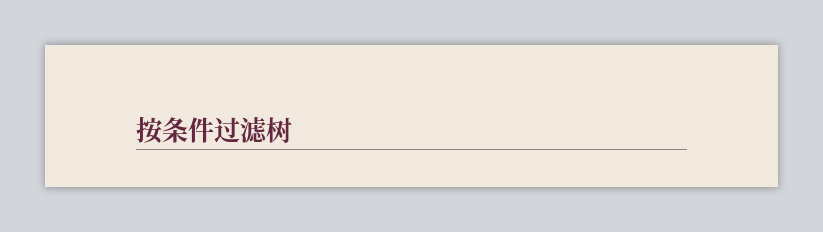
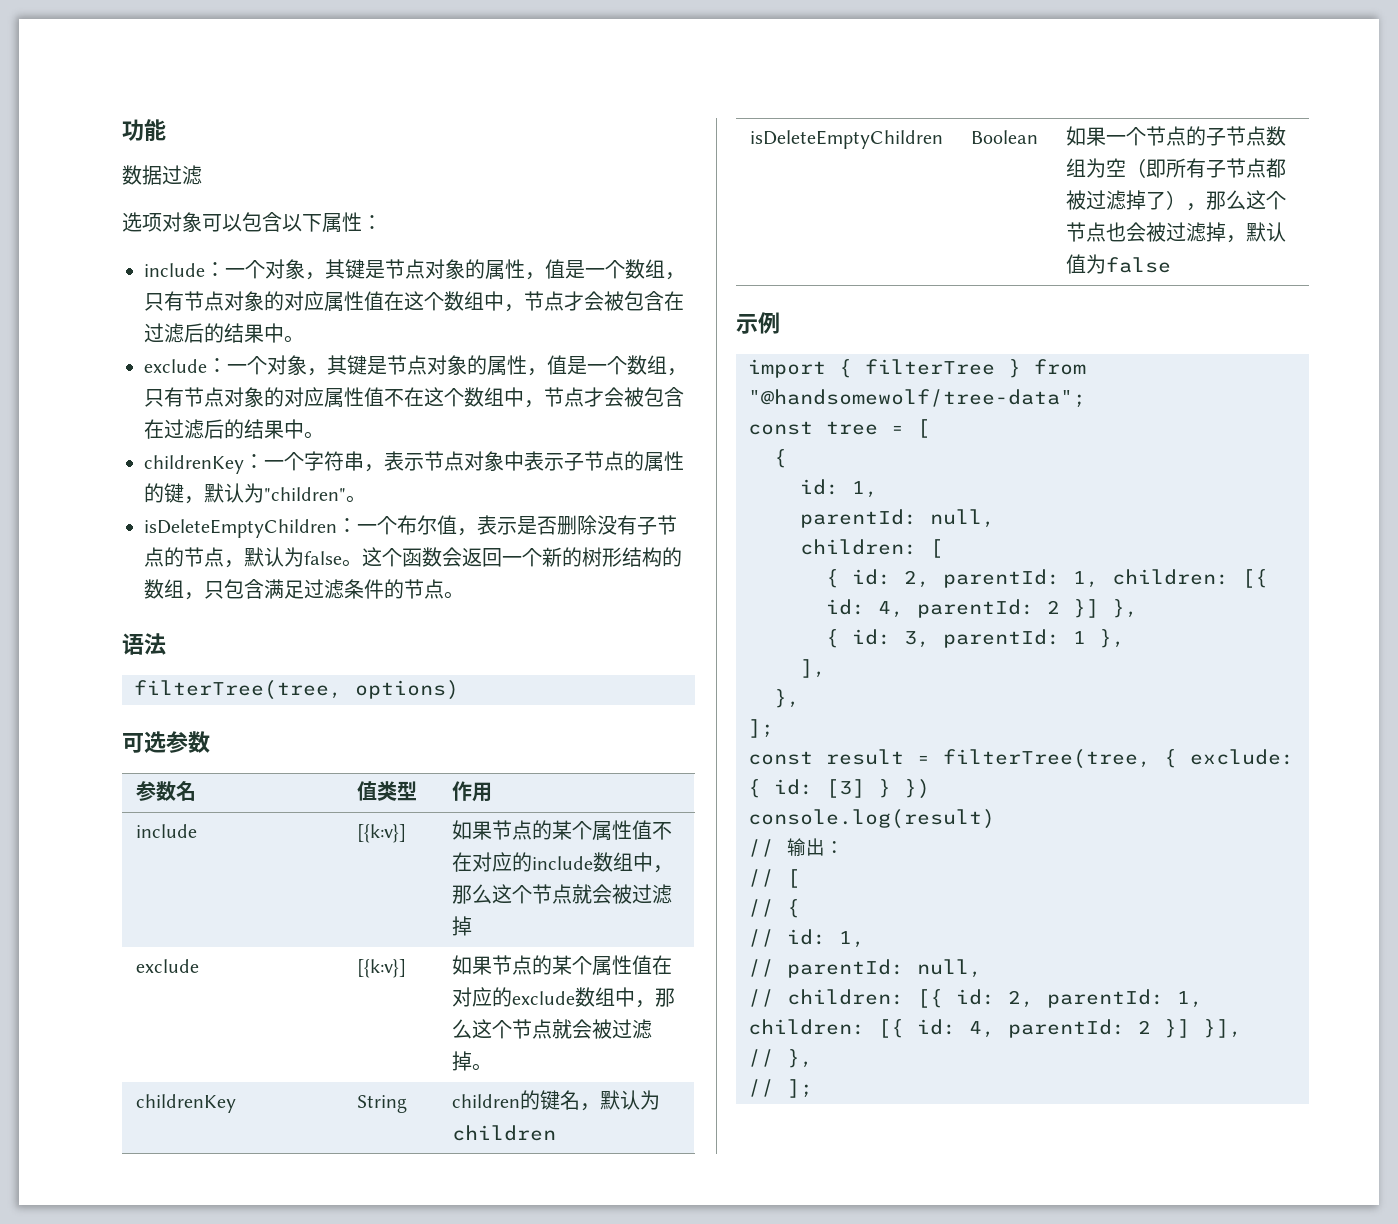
- 按条件过滤树
+ 功能
+ 数据过滤
+ 选项对象可以包含以下属性：
+ include：一个对象，其键是节点对象的属性，值是一个数组，只有节点对象的对应属性值在这个数组中，节点才会被包含在过滤后的结果中。
+ exclude：一个对象，其键是节点对象的属性，值是一个数组，只有节点对象的对应属性值不在这个数组中，节点才会被包含在过滤后的结果中。
+ childrenKey：一个字符串，表示节点对象中表示子节点的属性的键，默认为"children"。
+ isDeleteEmptyChildren：一个布尔值，表示是否删除没有子节点的节点，默认为false。这个函数会返回一个新的树形结构的数组，只包含满足过滤条件的节点。
+ 语法
+ filterTree(tree, options)
+ 可选参数
+ 参数名 | 值类型 | 作用
+ include | [{k:v}] | 如果节点的某个属性值不在对应的include数组中，那么这个节点就会被过滤掉
+ exclude | [{k:v}] | 如果节点的某个属性值在对应的exclude数组中，那么这个节点就会被过滤掉。
+ childrenKey | String | children的键名，默认为children
+ isDeleteEmptyChildren | Boolean | 如果一个节点的子节点数组为空（即所有子节点都被过滤掉了），那么这个节点也会被过滤掉，默认值为false
+ 示例
+ import { filterTree } from "@handsomewolf/tree-data";
+ const tree = [
+ {
+ id: 1,
+ parentId: null,
+ children: [
+ { id: 2, parentId: 1, children: [{ id: 4, parentId: 2 }] },
+ { id: 3, parentId: 1 },
+ ],
+ },
+ ];
+ const result = filterTree(tree, { exclude: { id: [3] } })
+ console.log(result)
+ // 输出：
+ // [
+ // {
+ // id: 1,
+ // parentId: null,
+ // children: [{ id: 2, parentId: 1, children: [{ id: 4, parentId: 2 }] }],
+ // },
+ // ];

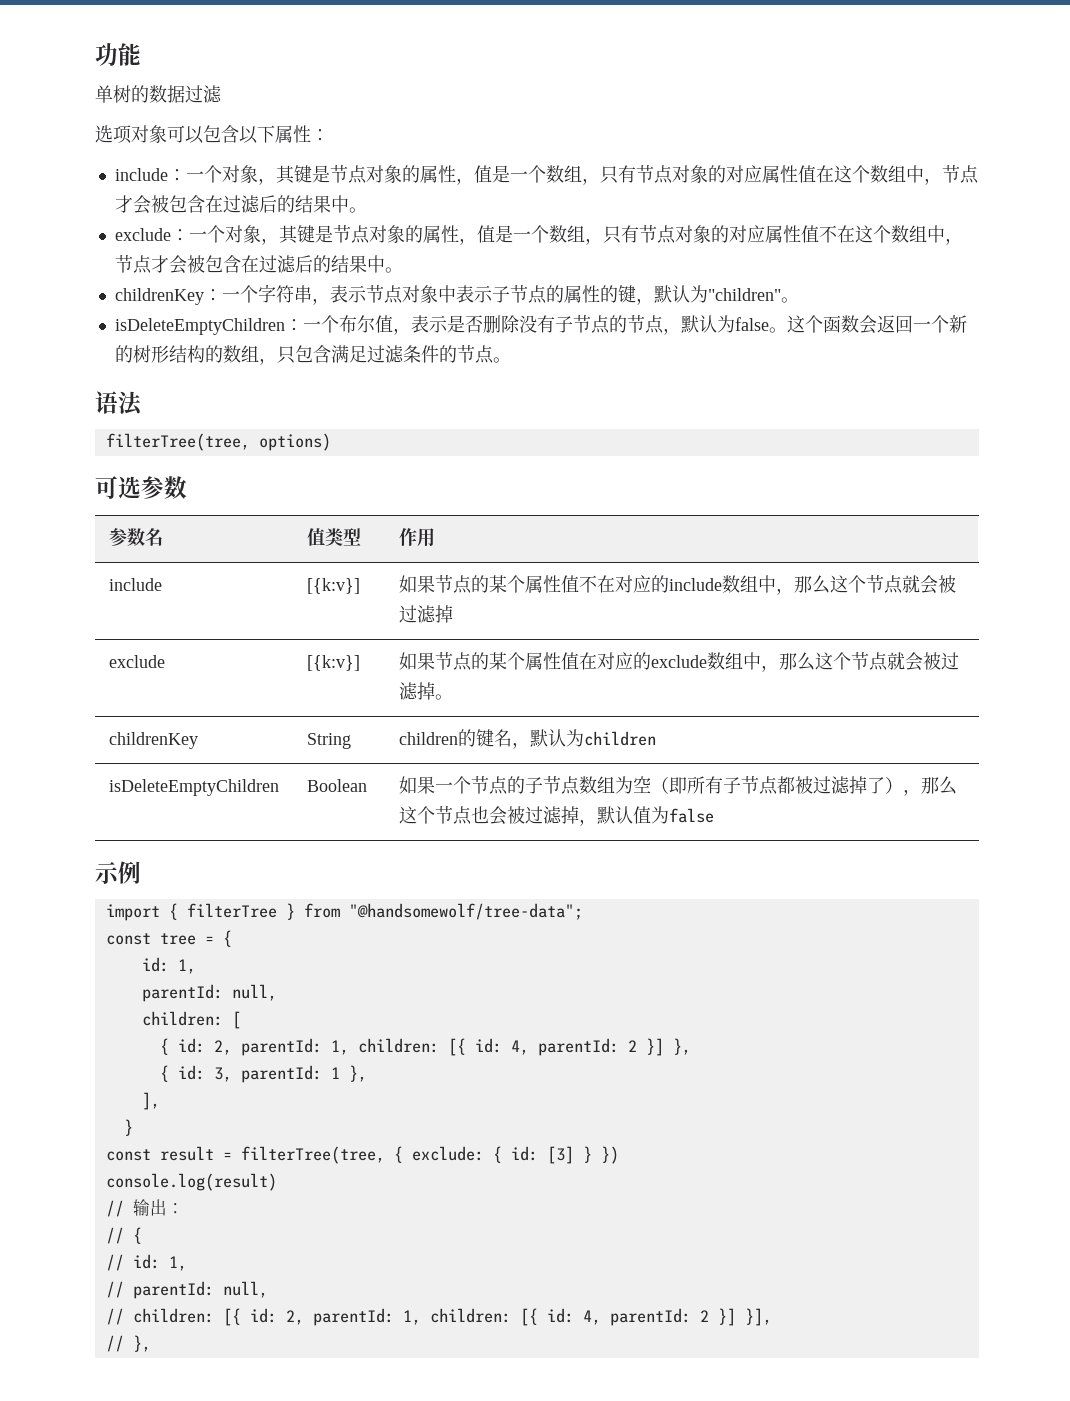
- 数据过滤
+ 单树的数据过滤
- const tree = [
- {
+ const tree = {
  ],
- },
- ];
+ }
- // [
  // children: [{ id: 2, parentId: 1, children: [{ id: 4, parentId: 2 }] }],
  // },
- // ];

